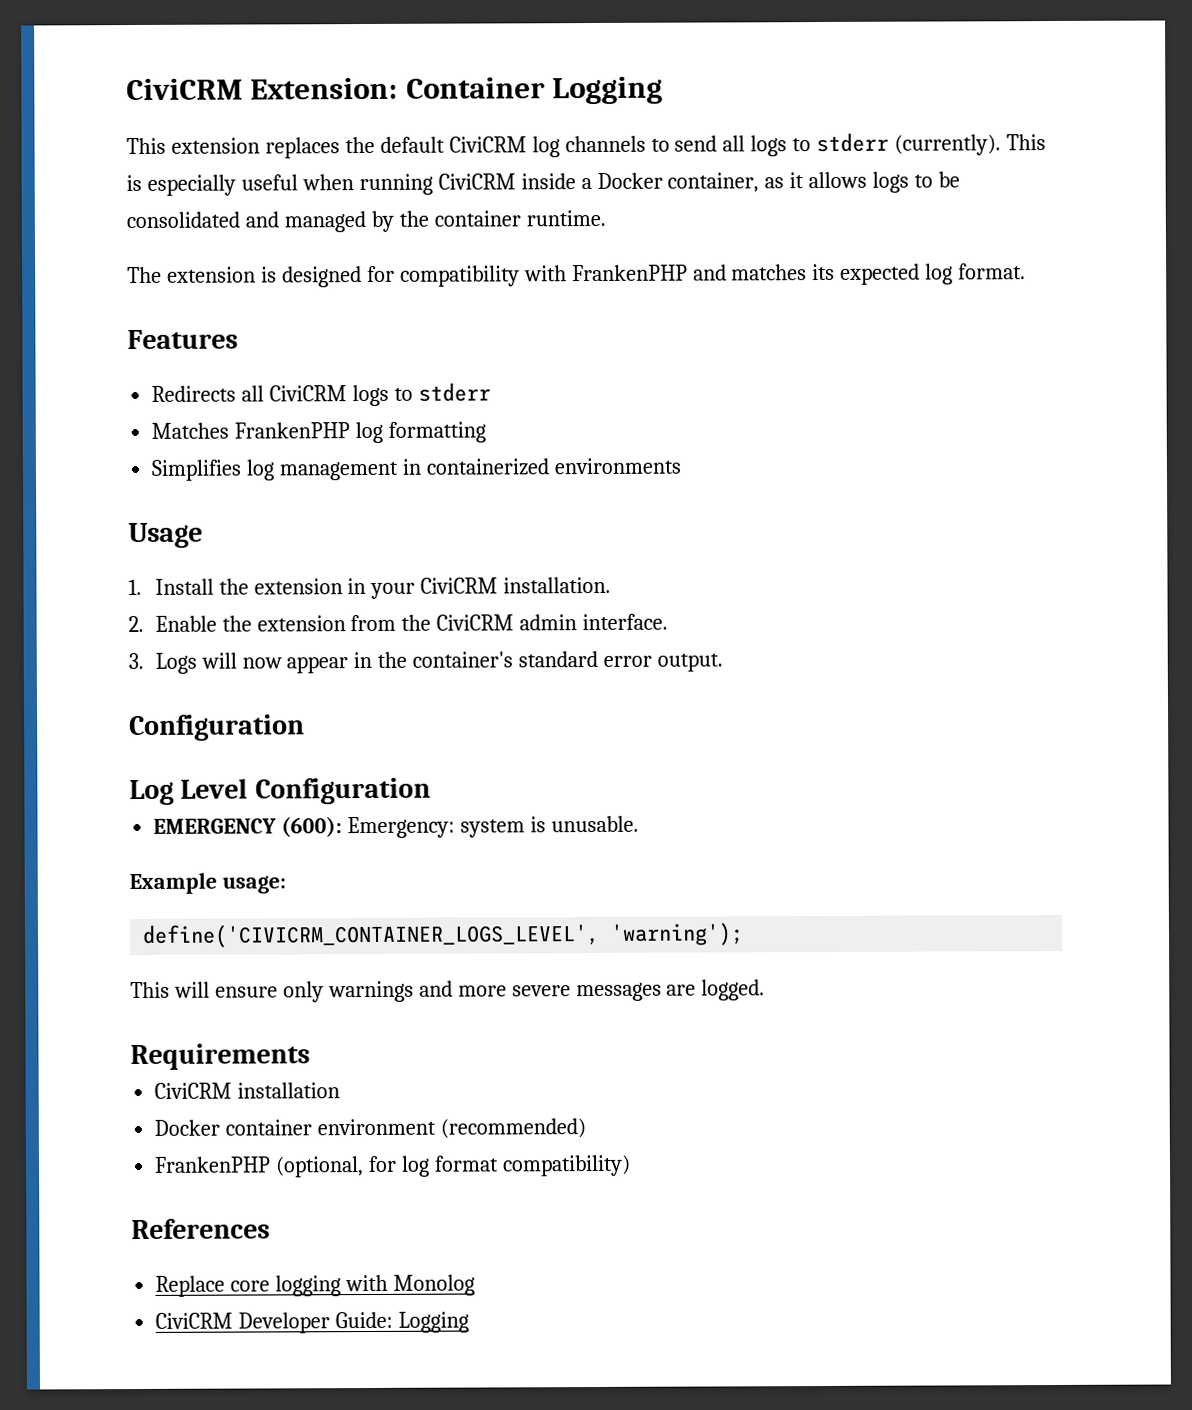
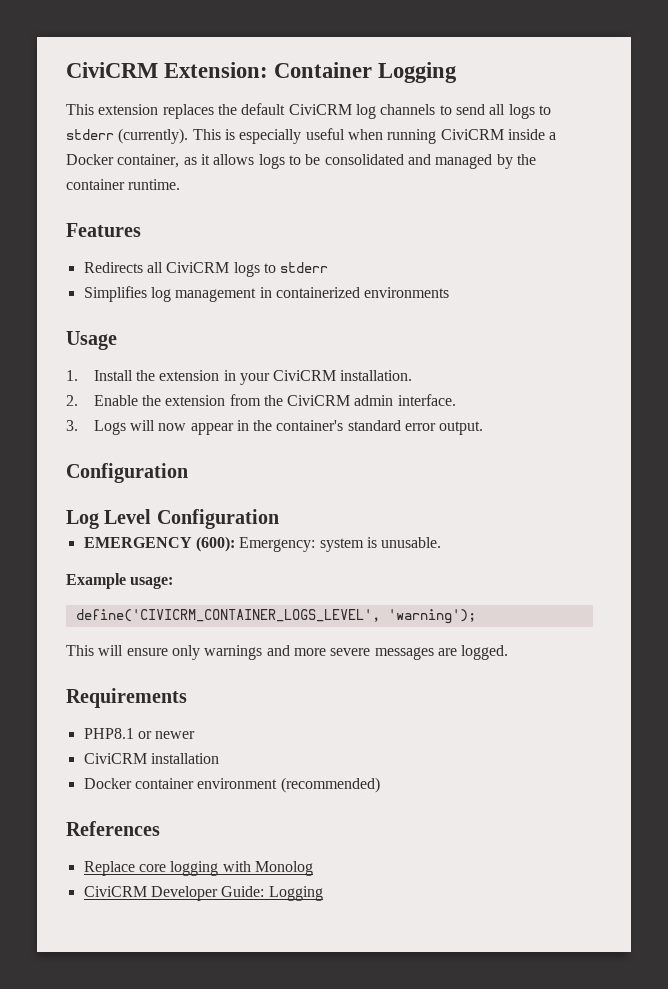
- The extension is designed for compatibility with FrankenPHP and matches its expected log format.
- Matches FrankenPHP log formatting
+ PHP8.1 or newer
- FrankenPHP (optional, for log format compatibility)

